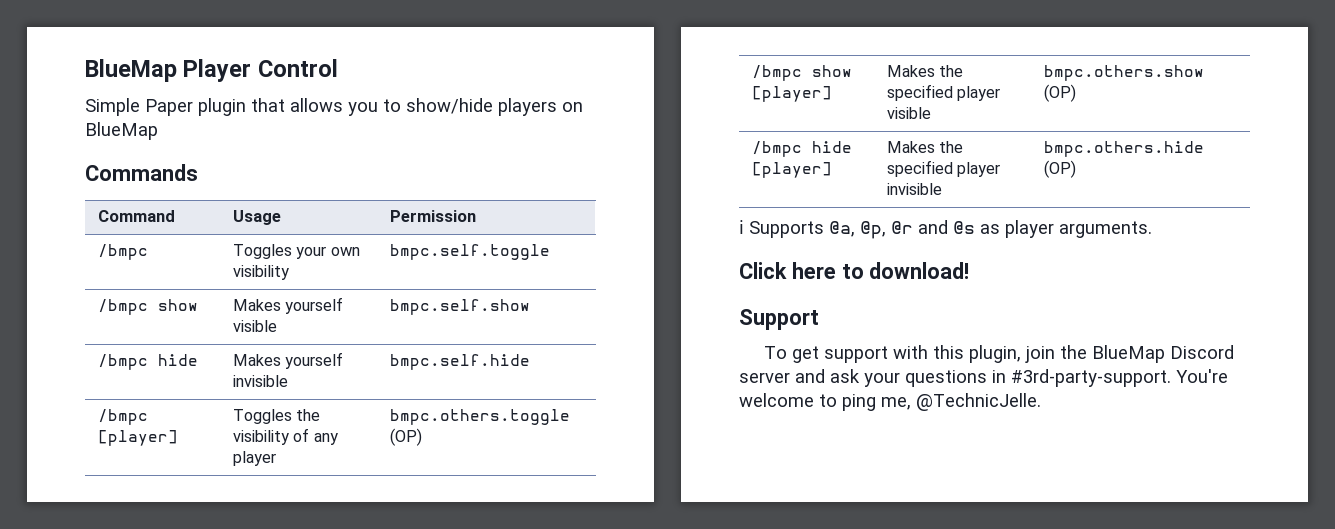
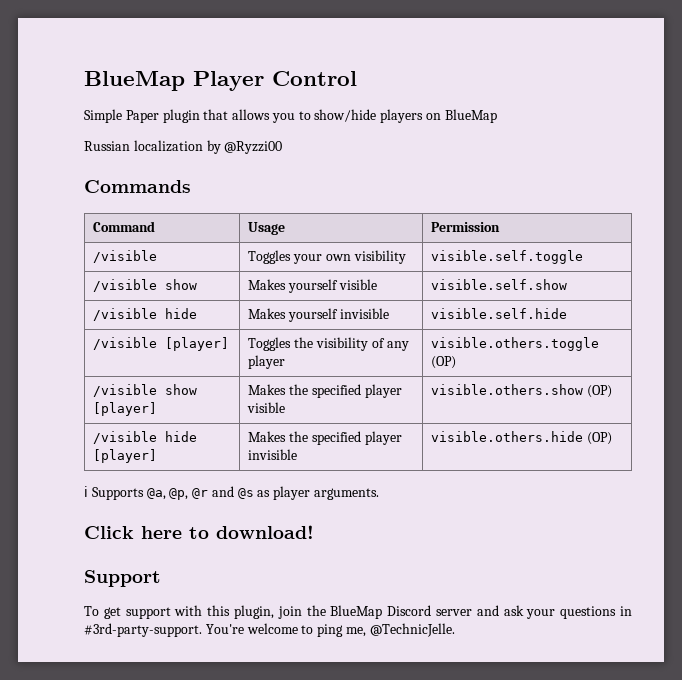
+ Russian localization by @Ryzzi00
- /bmpc | Toggles your own visibility | bmpc.self.toggle
- /bmpc show | Makes yourself visible | bmpc.self.show
- /bmpc hide | Makes yourself invisible | bmpc.self.hide
- /bmpc [player] | Toggles the visibility of any player | bmpc.others.toggle (OP)
- /bmpc show [player] | Makes the specified player visible | bmpc.others.show (OP)
- /bmpc hide [player] | Makes the specified player invisible | bmpc.others.hide (OP)
+ /visible | Toggles your own visibility | visible.self.toggle
+ /visible show | Makes yourself visible | visible.self.show
+ /visible hide | Makes yourself invisible | visible.self.hide
+ /visible [player] | Toggles the visibility of any player | visible.others.toggle (OP)
+ /visible show [player] | Makes the specified player visible | visible.others.show (OP)
+ /visible hide [player] | Makes the specified player invisible | visible.others.hide (OP)

